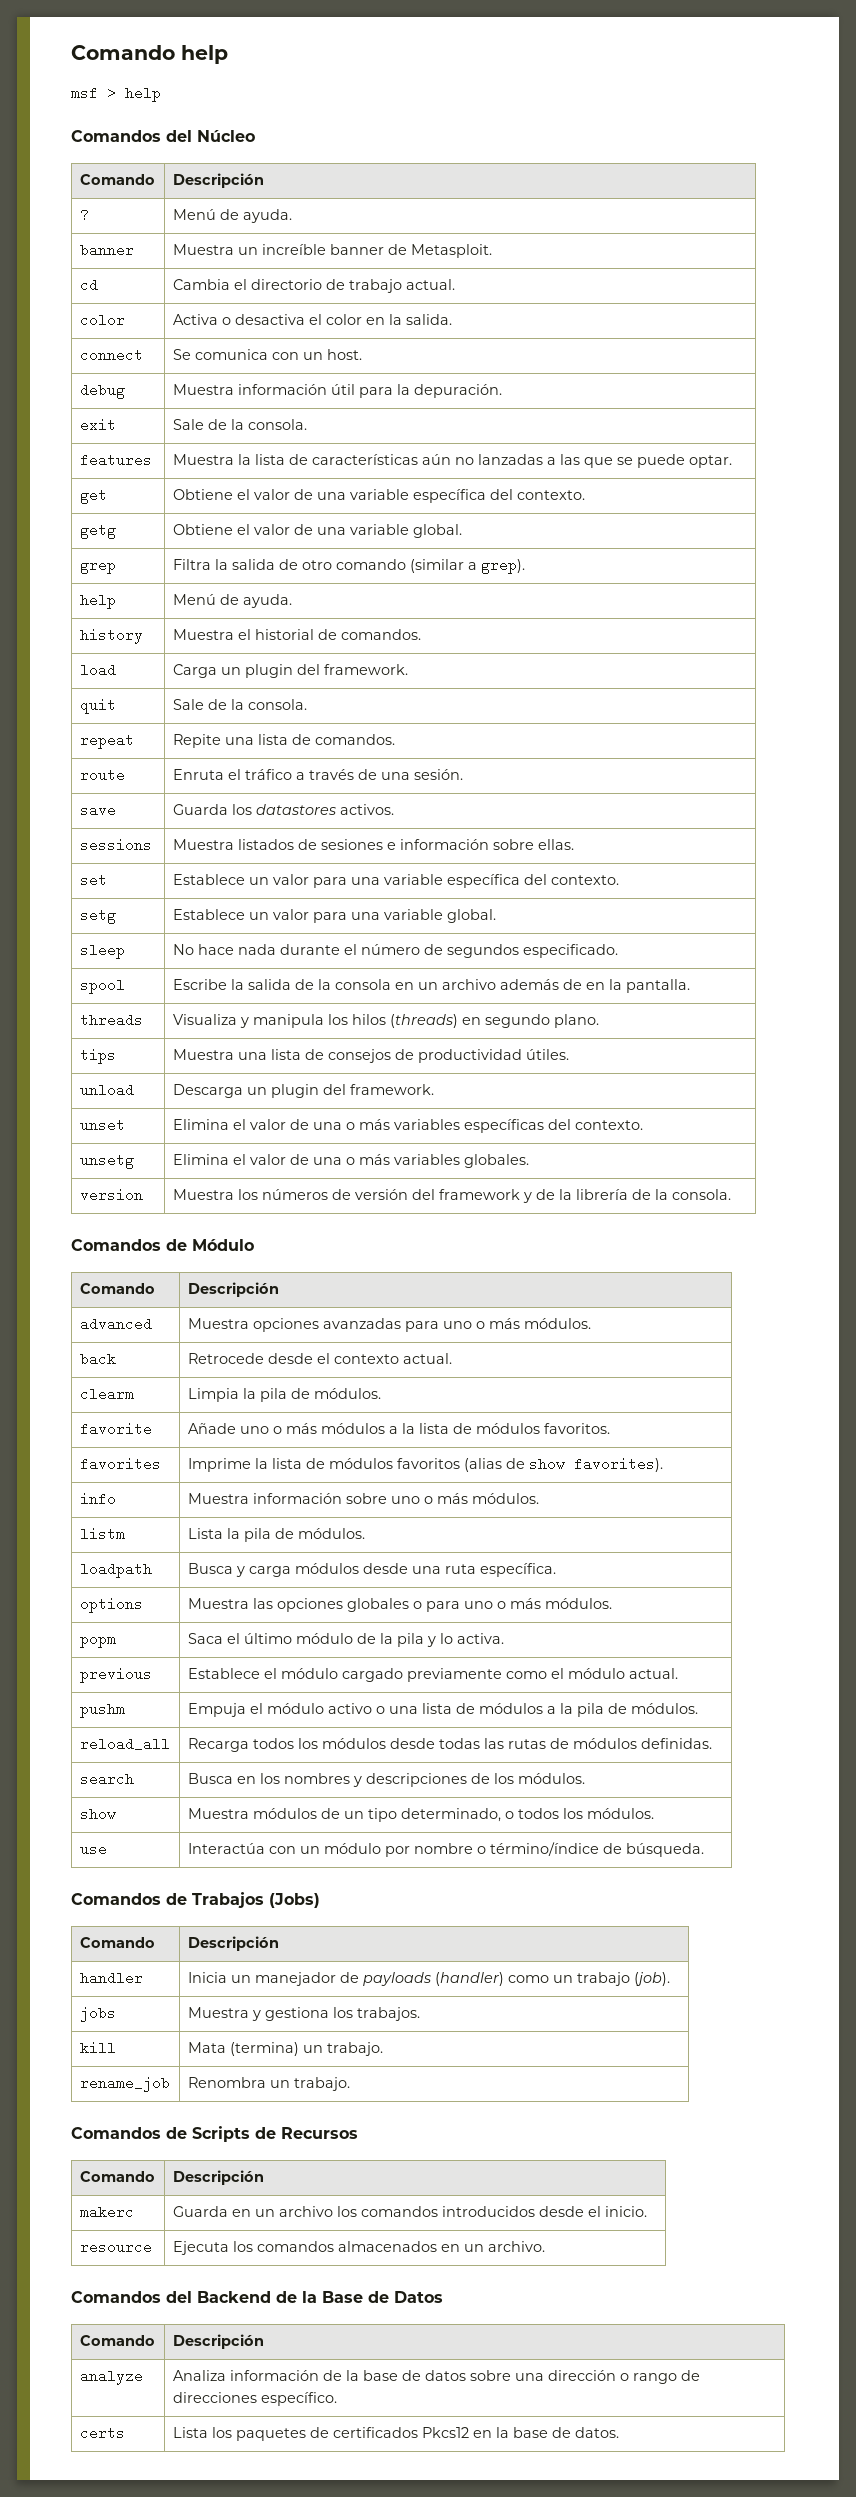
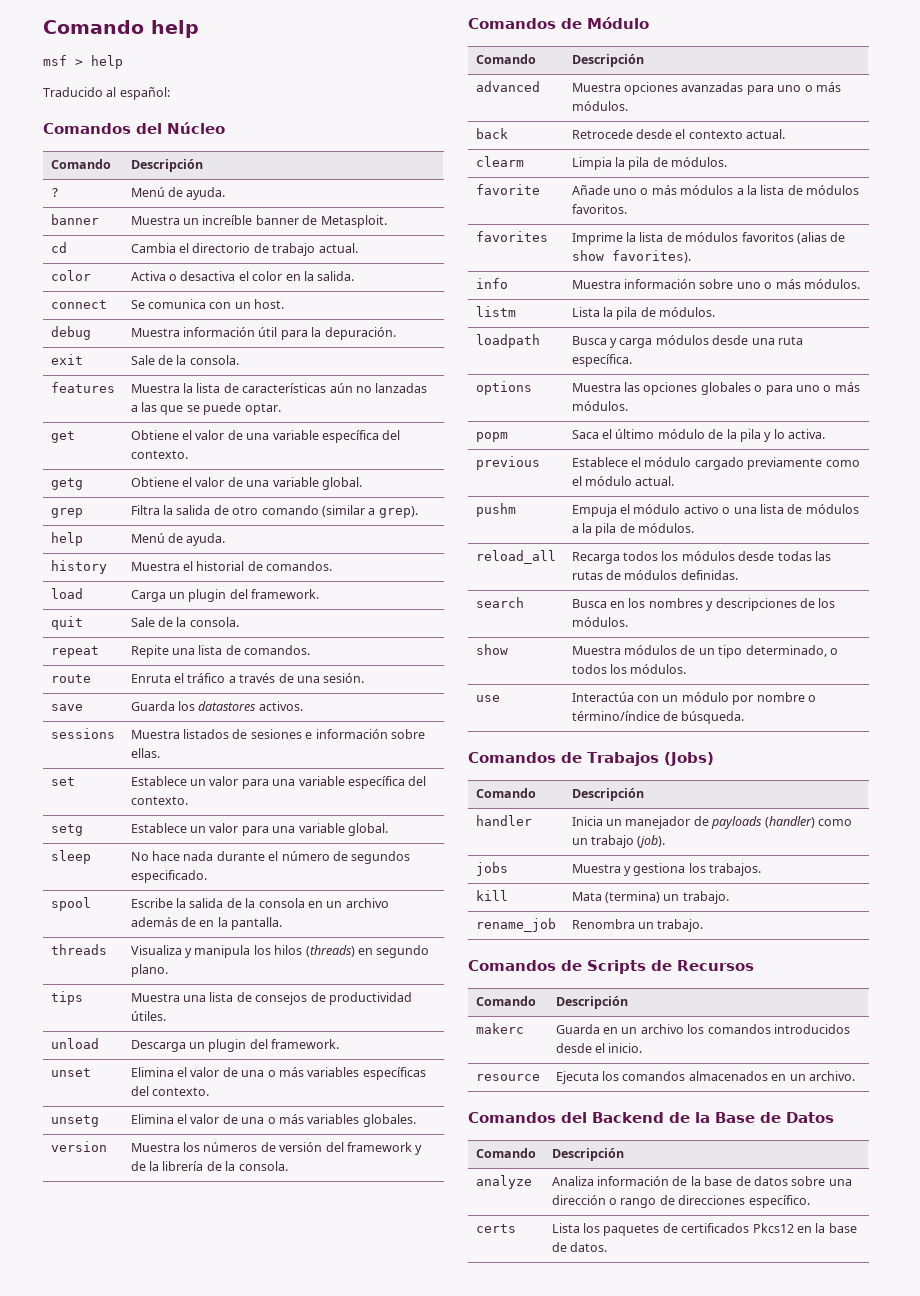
+ Traducido al español:

